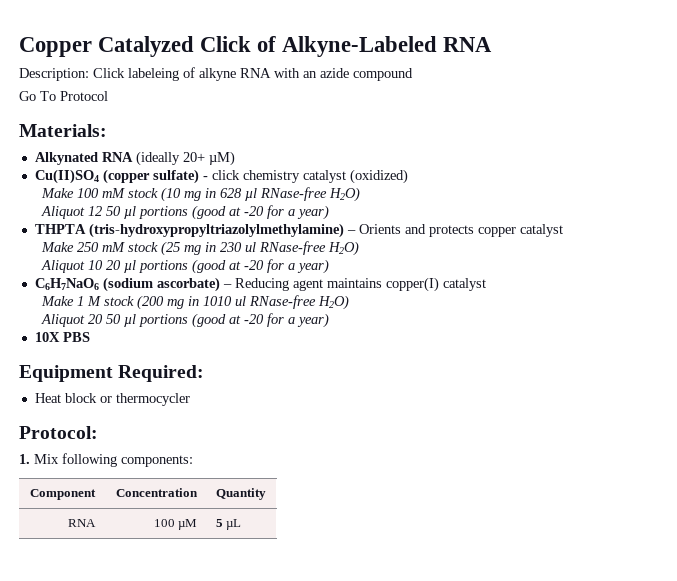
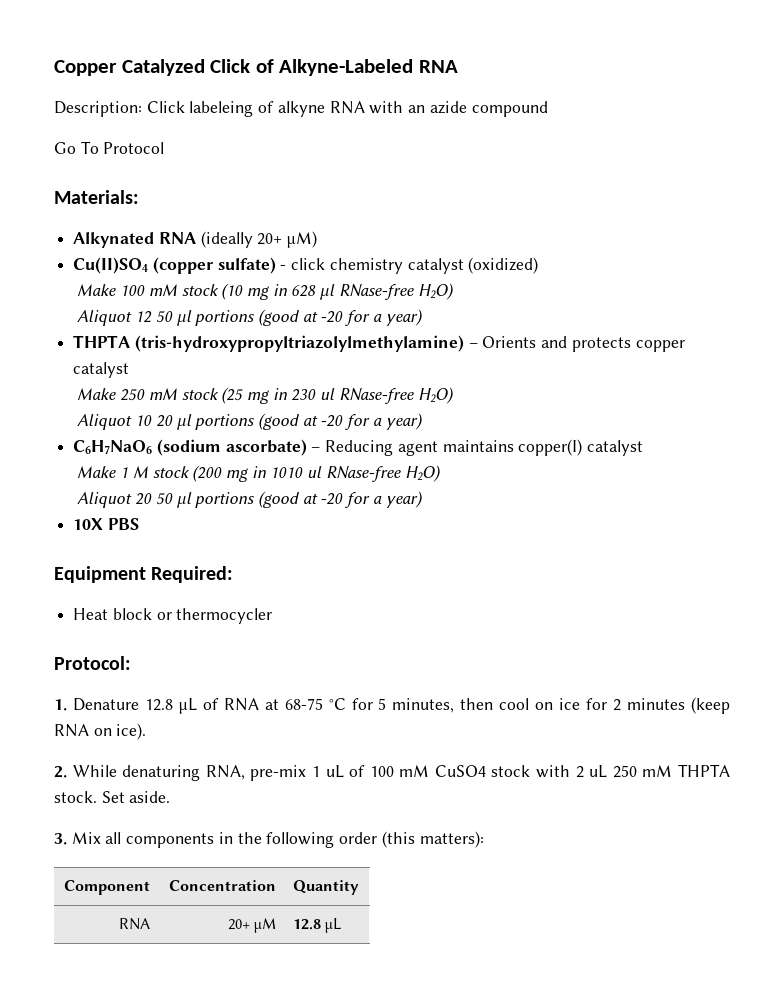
- 1. Mix following components:
+ 1. Denature 12.8 µL of RNA at 68-75 °C for 5 minutes, then cool on ice for 2 minutes (keep RNA on ice).
+ 2. While denaturing RNA, pre-mix 1 uL of 100 mM CuSO4 stock with 2 uL 250 mM THPTA stock. Set aside.
+ 3. Mix all components in the following order (this matters):
- RNA | 100 µM | 5 µL
+ RNA | 20+ µM | 12.8 µL

